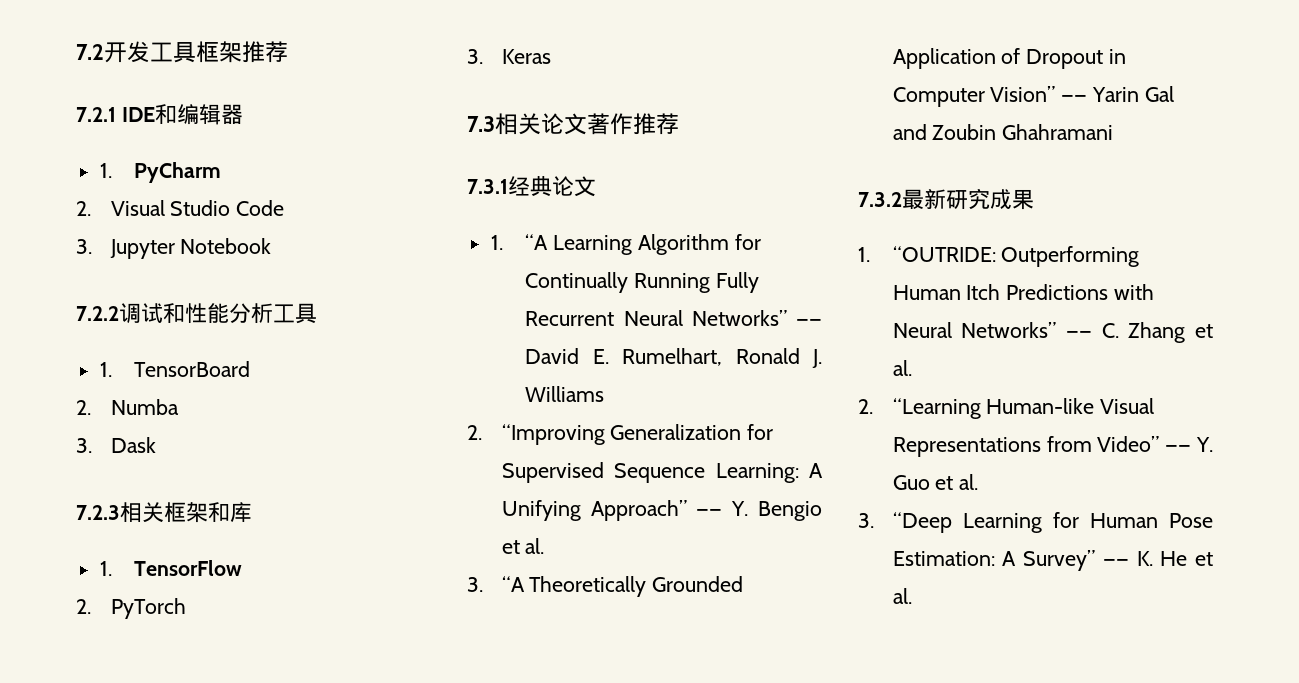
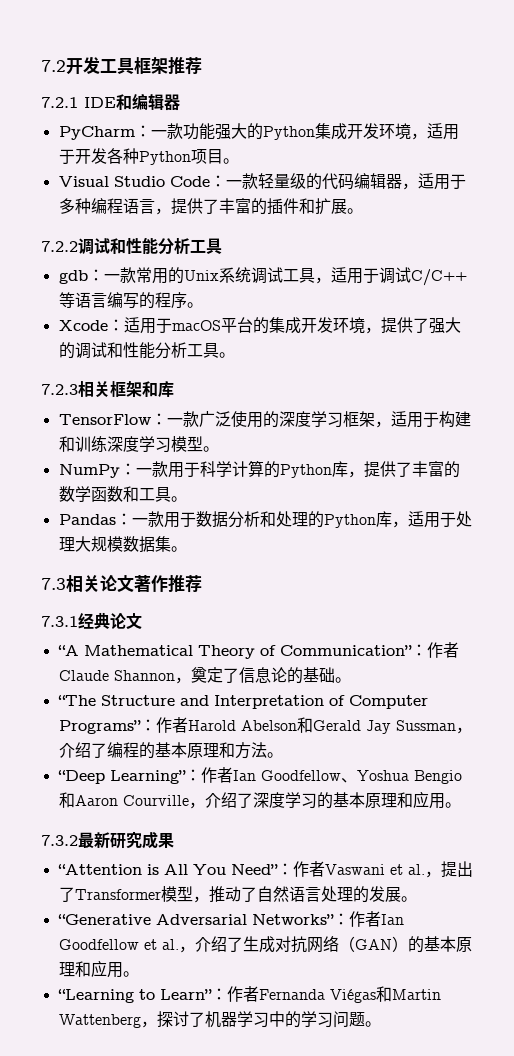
- 1. PyCharm
- 2. Visual Studio Code
- 3. Jupyter Notebook
+ PyCharm：一款功能强大的Python集成开发环境，适用于开发各种Python项目。
+ Visual Studio Code：一款轻量级的代码编辑器，适用于多种编程语言，提供了丰富的插件和扩展。
- 1. TensorBoard
- 2. Numba
- 3. Dask
+ gdb：一款常用的Unix系统调试工具，适用于调试C/C++等语言编写的程序。
+ Xcode：适用于macOS平台的集成开发环境，提供了强大的调试和性能分析工具。
- 1. TensorFlow
- 2. PyTorch
- 3. Keras
+ TensorFlow：一款广泛使用的深度学习框架，适用于构建和训练深度学习模型。
+ NumPy：一款用于科学计算的Python库，提供了丰富的数学函数和工具。
+ Pandas：一款用于数据分析和处理的Python库，适用于处理大规模数据集。
- 1. “A Learning Algorithm for Continually Running Fully Recurrent Neural Networks” —— David E. Rumelhart, Ronald J. Williams
- 2. “Improving Generalization for Supervised Sequence Learning: A Unifying Approach” —— Y. Bengio et al.
- 3. “A Theoretically Grounded Application of Dropout in Computer Vision” —— Yarin Gal and Zoubin Ghahramani
+ “A Mathematical Theory of Communication”：作者Claude Shannon，奠定了信息论的基础。
+ “The Structure and Interpretation of Computer Programs”：作者Harold Abelson和Gerald Jay Sussman，介绍了编程的基本原理和方法。
+ “Deep Learning”：作者Ian Goodfellow、Yoshua Bengio和Aaron Courville，介绍了深度学习的基本原理和应用。
  7.3.2最新研究成果
- 1. “OUTRIDE: Outperforming Human Itch Predictions with Neural Networks” —— C. Zhang et al.
- 2. “Learning Human-like Visual Representations from Video” —— Y. Guo et al.
- 3. “Deep Learning for Human Pose Estimation: A Survey” —— K. He et al.
+ “Attention is All You Need”：作者Vaswani et al.，提出了Transformer模型，推动了自然语言处理的发展。
+ “Generative Adversarial Networks”：作者Ian Goodfellow et al.，介绍了生成对抗网络（GAN）的基本原理和应用。
+ “Learning to Learn”：作者Fernanda Viégas和Martin Wattenberg，探讨了机器学习中的学习问题。

